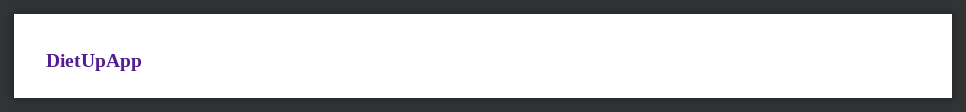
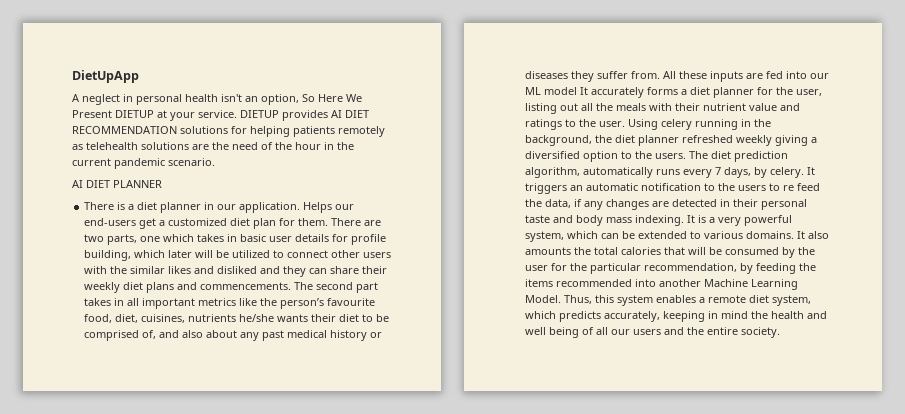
+ A neglect in personal health isn't an option, So Here We Present DIETUP at your service. DIETUP provides AI DIET RECOMMENDATION solutions for helping patients remotely as telehealth solutions are the need of the hour in the current pandemic scenario.
+ AI DIET PLANNER
+ There is a diet planner in our application. Helps our end-users get a customized diet plan for them. There are two parts, one which takes in basic user details for profile building, which later will be utilized to connect other users with the similar likes and disliked and they can share their weekly diet plans and commencements. The second part takes in all important metrics like the person’s favourite food, diet, cuisines, nutrients he/she wants their diet to be comprised of, and also about any past medical history or diseases they suffer from. All these inputs are fed into our ML model It accurately forms a diet planner for the user, listing out all the meals with their nutrient value and ratings to the user. Using celery running in the background, the diet planner refreshed weekly giving a diversified option to the users. The diet prediction algorithm, automatically runs every 7 days, by celery. It triggers an automatic notification to the users to re feed the data, if any changes are detected in their personal taste and body mass indexing. It is a very powerful system, which can be extended to various domains. It also amounts the total calories that will be consumed by the user for the particular recommendation, by feeding the items recommended into another Machine Learning Model. Thus, this system enables a remote diet system, which predicts accurately, keeping in mind the health and well being of all our users and the entire society.

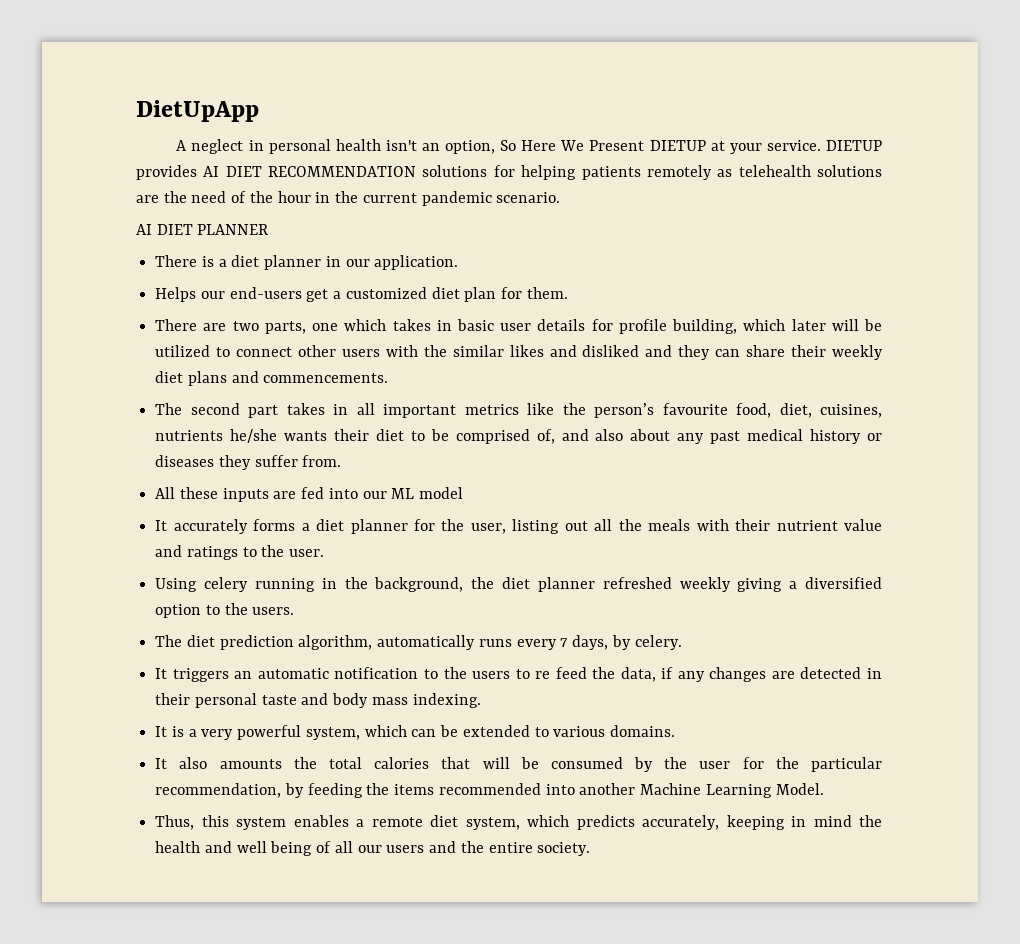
- There is a diet planner in our application. Helps our end-users get a customized diet plan for them. There are two parts, one which takes in basic user details for profile building, which later will be utilized to connect other users with the similar likes and disliked and they can share their weekly diet plans and commencements. The second part takes in all important metrics like the person’s favourite food, diet, cuisines, nutrients he/she wants their diet to be comprised of, and also about any past medical history or diseases they suffer from. All these inputs are fed into our ML model It accurately forms a diet planner for the user, listing out all the meals with their nutrient value and ratings to the user. Using celery running in the background, the diet planner refreshed weekly giving a diversified option to the users. The diet prediction algorithm, automatically runs every 7 days, by celery. It triggers an automatic notification to the users to re feed the data, if any changes are detected in their personal taste and body mass indexing. It is a very powerful system, which can be extended to various domains. It also amounts the total calories that will be consumed by the user for the particular recommendation, by feeding the items recommended into another Machine Learning Model. Thus, this system enables a remote diet system, which predicts accurately, keeping in mind the health and well being of all our users and the entire society.
+ There is a diet planner in our application.
+ Helps our end-users get a customized diet plan for them.
+ There are two parts, one which takes in basic user details for profile building, which later will be utilized to connect other users with the similar likes and disliked and they can share their weekly diet plans and commencements.
+ The second part takes in all important metrics like the person’s favourite food, diet, cuisines, nutrients he/she wants their diet to be comprised of, and also about any past medical history or diseases they suffer from.
+ All these inputs are fed into our ML model
+ It accurately forms a diet planner for the user, listing out all the meals with their nutrient value and ratings to the user.
+ Using celery running in the background, the diet planner refreshed weekly giving a diversified option to the users.
+ The diet prediction algorithm, automatically runs every 7 days, by celery.
+ It triggers an automatic notification to the users to re feed the data, if any changes are detected in their personal taste and body mass indexing.
+ It is a very powerful system, which can be extended to various domains.
+ It also amounts the total calories that will be consumed by the user for the particular recommendation, by feeding the items recommended into another Machine Learning Model.
+ Thus, this system enables a remote diet system, which predicts accurately, keeping in mind the health and well being of all our users and the entire society.

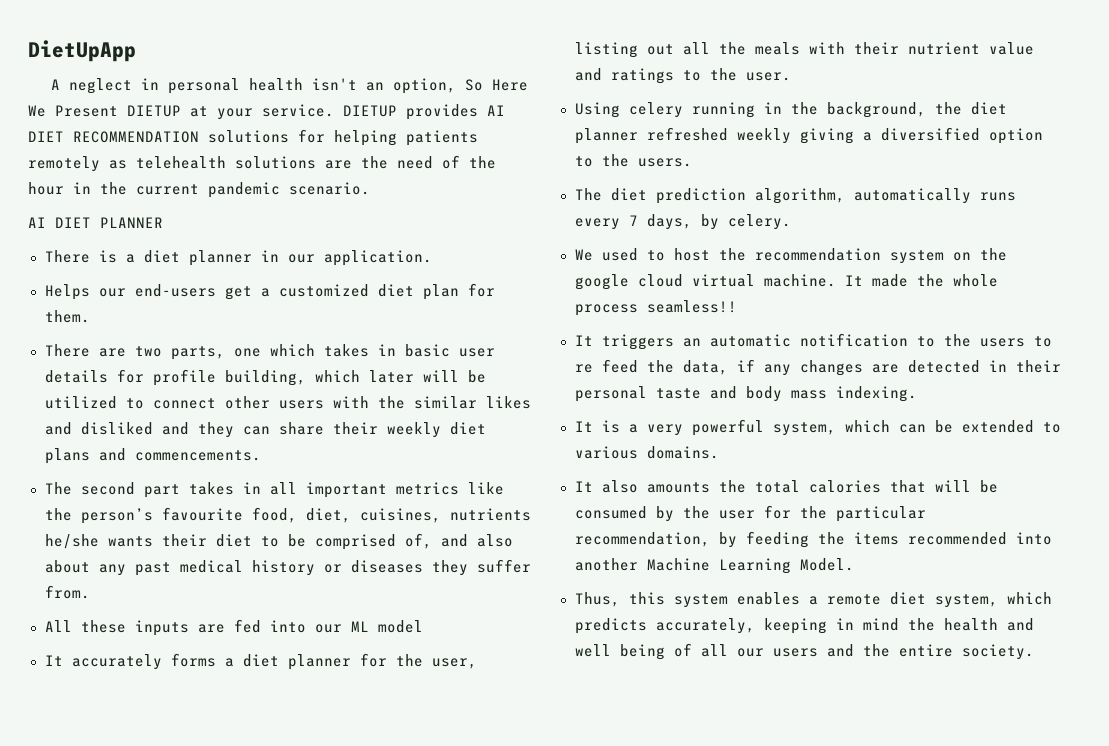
+ We used to host the recommendation system on the google cloud virtual machine. It made the whole process seamless!!

